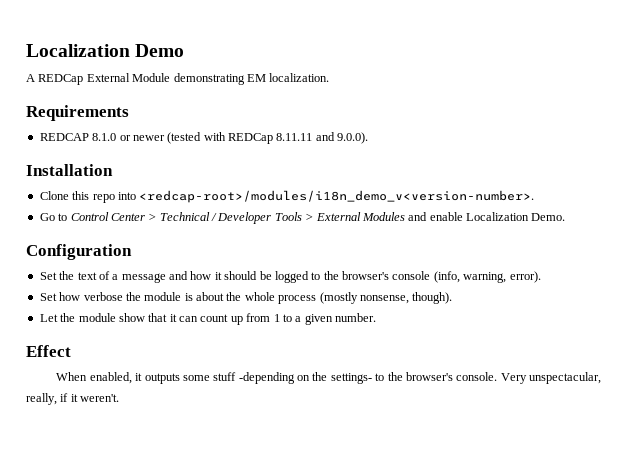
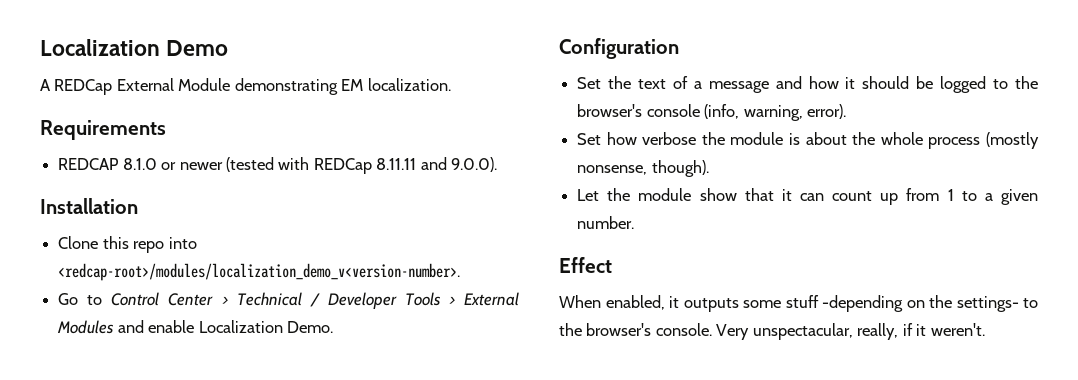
- Clone this repo into <redcap-root>/modules/i18n_demo_v<version-number>.
+ Clone this repo into <redcap-root>/modules/localization_demo_v<version-number>.

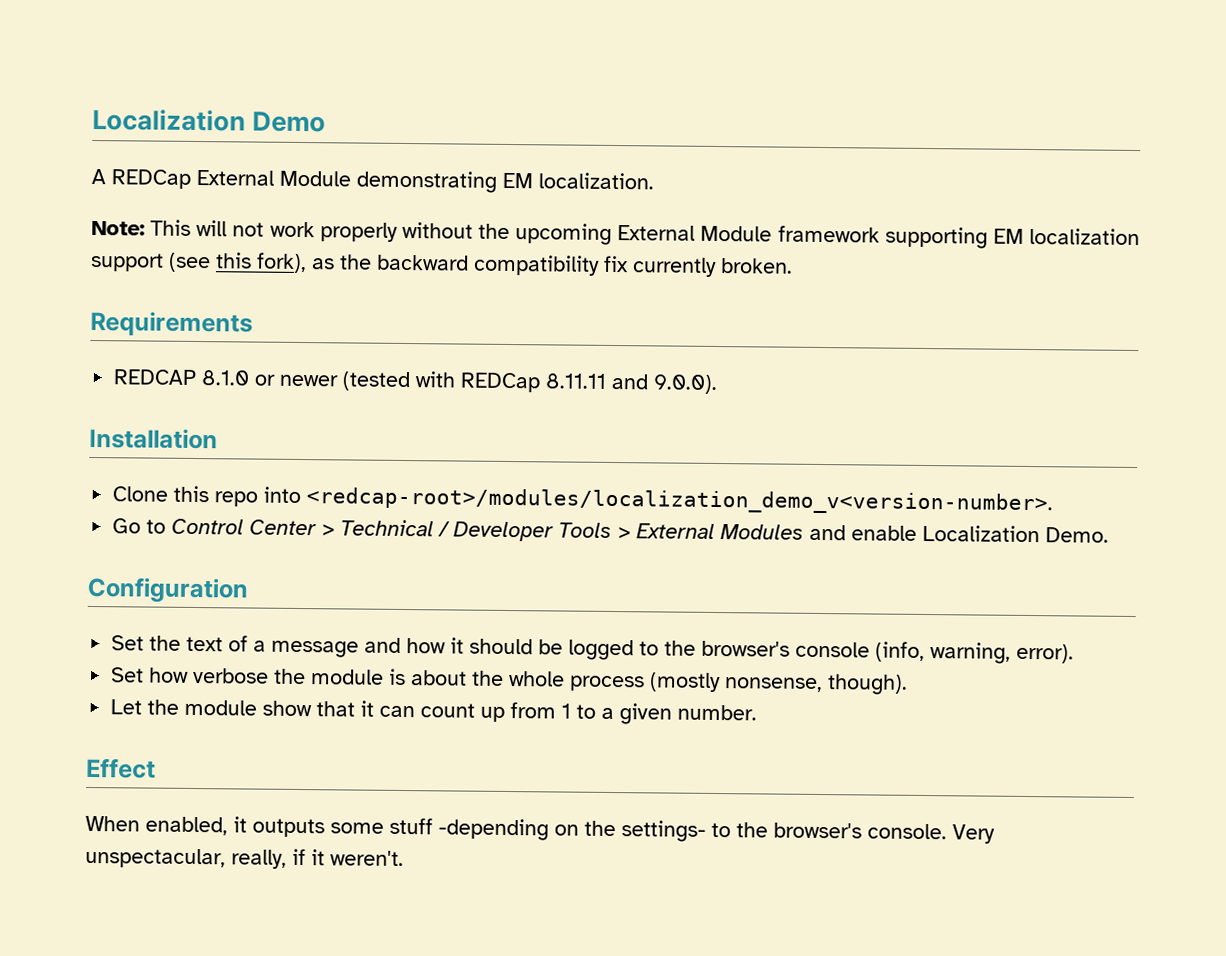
+ Note: This will not work properly without the upcoming External Module framework supporting EM localization support (see this fork), as the backward compatibility fix currently broken.

